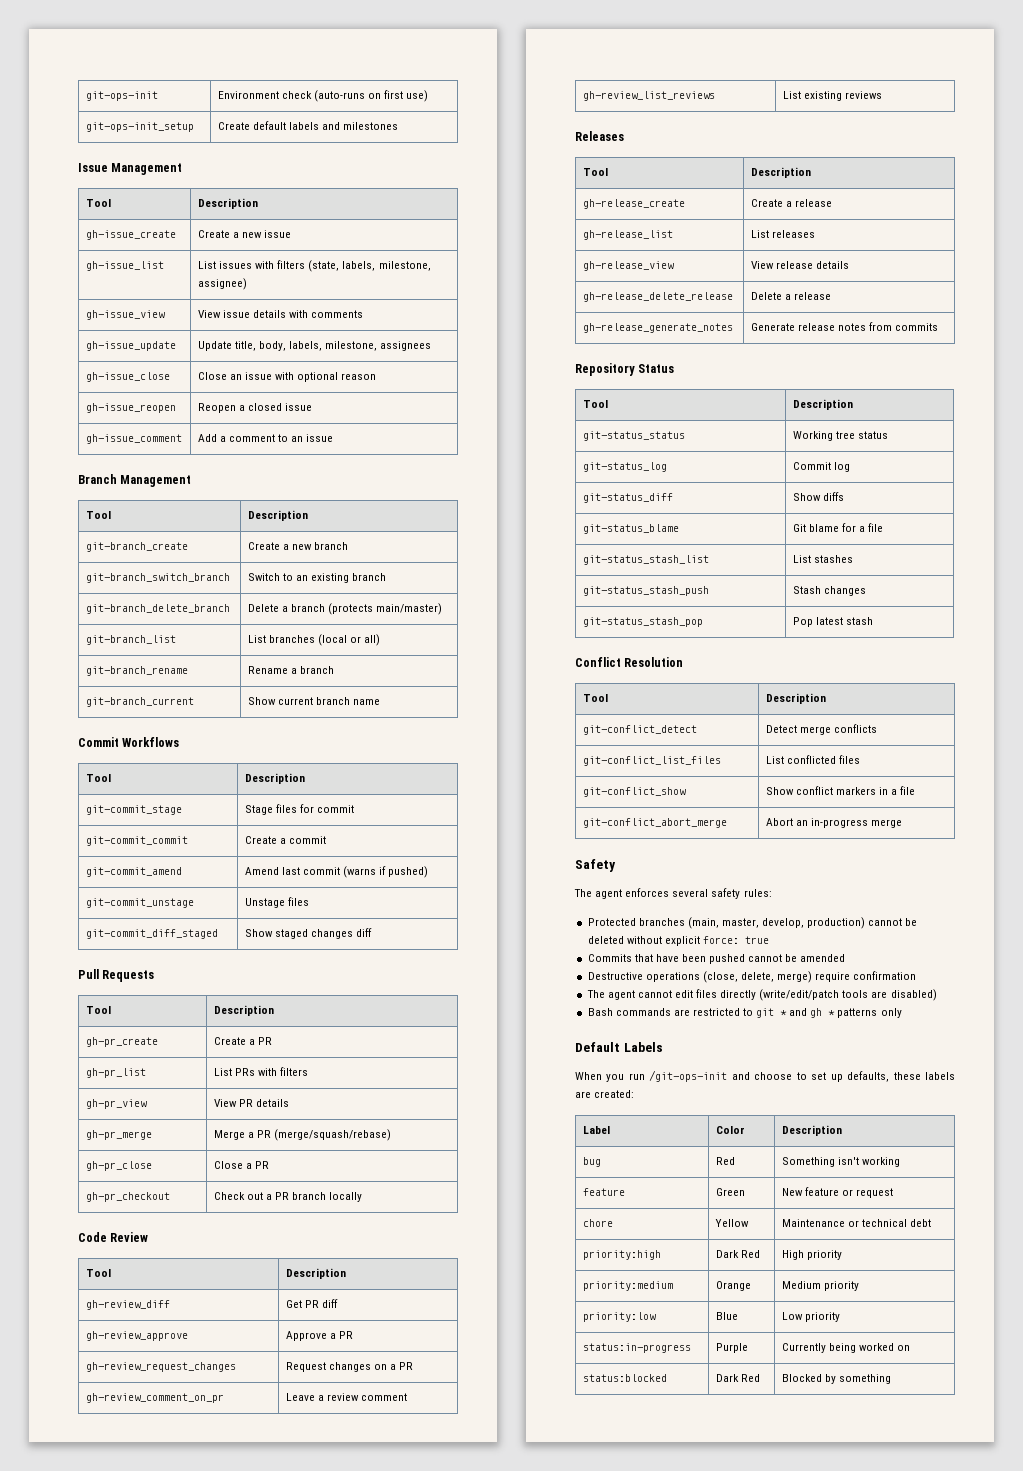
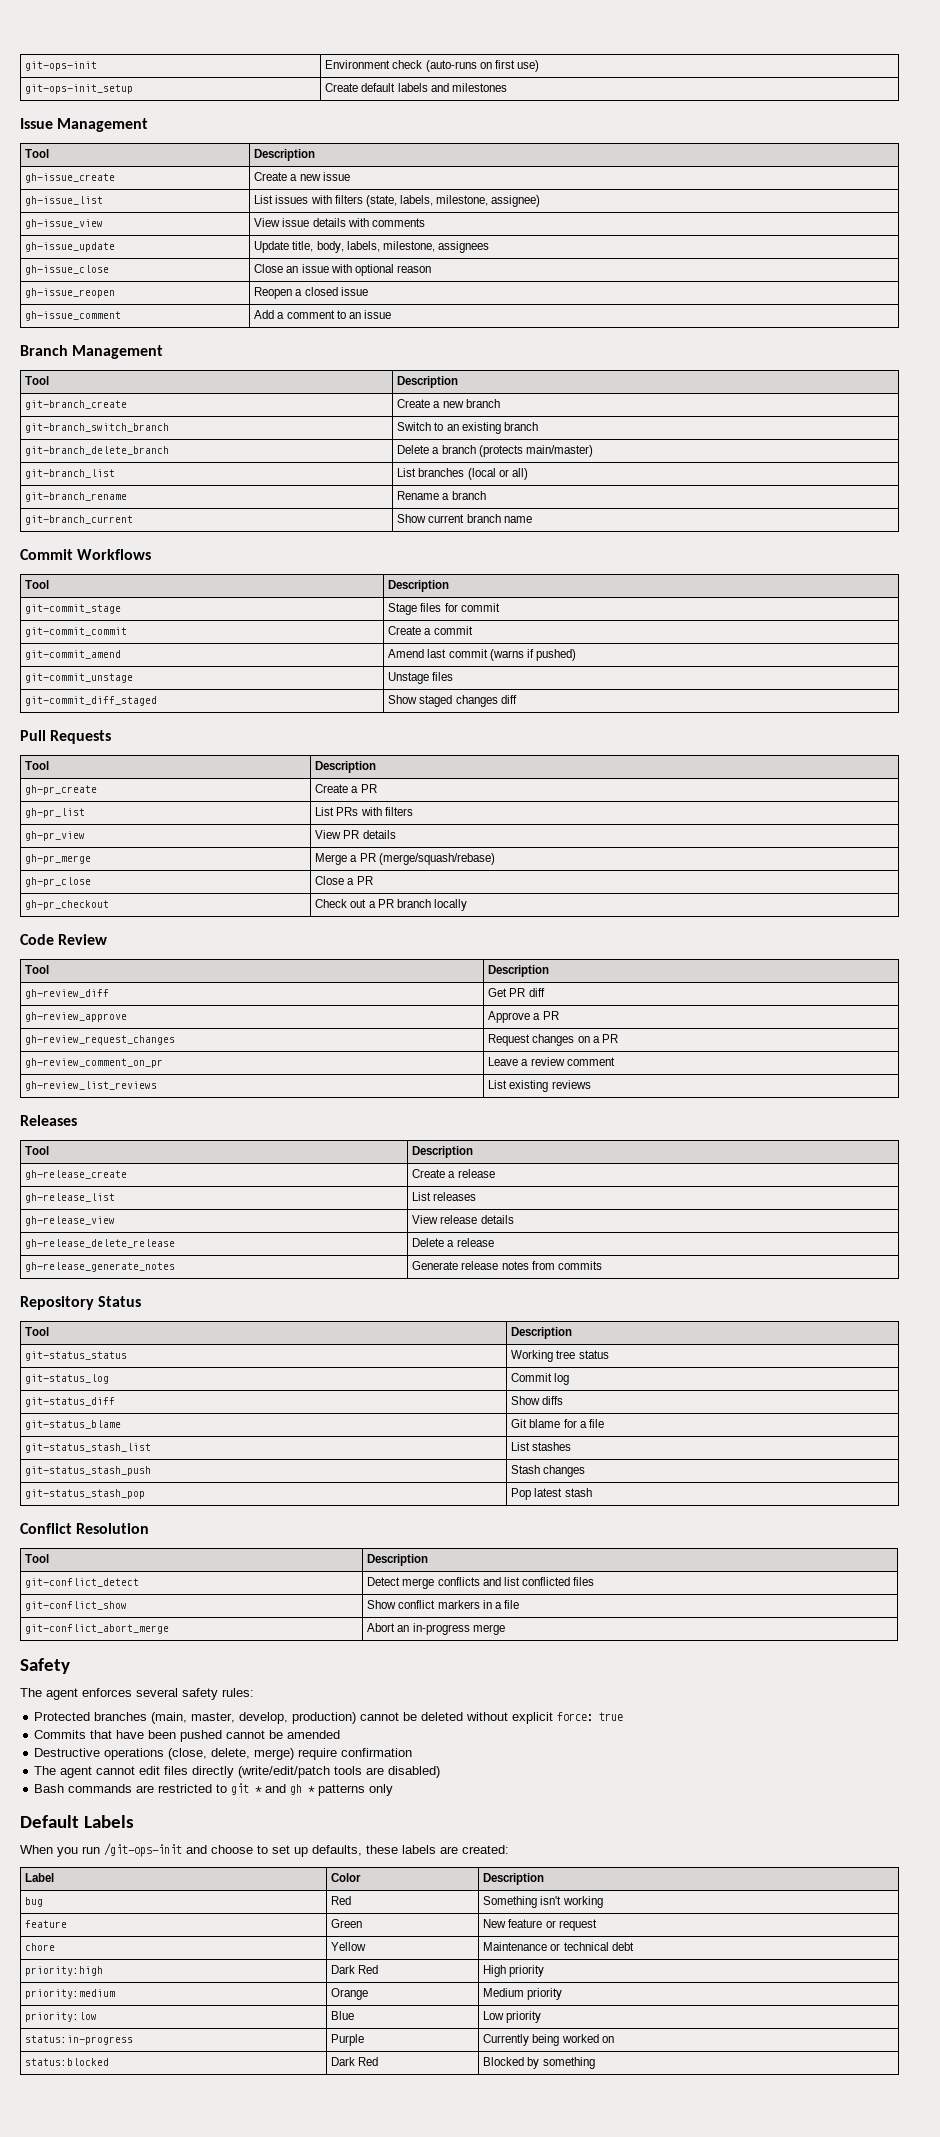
- git-conflict_detect | Detect merge conflicts
- git-conflict_list_files | List conflicted files
+ git-conflict_detect | Detect merge conflicts and list conflicted files

